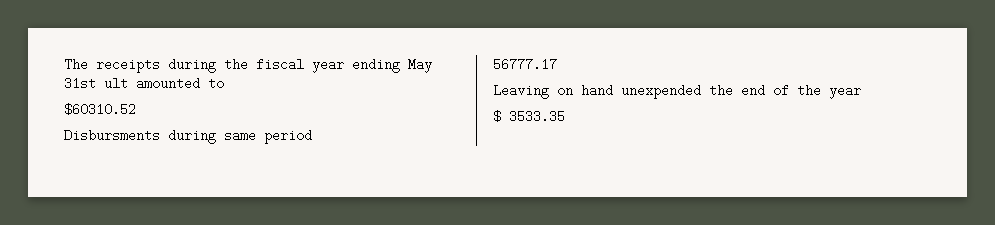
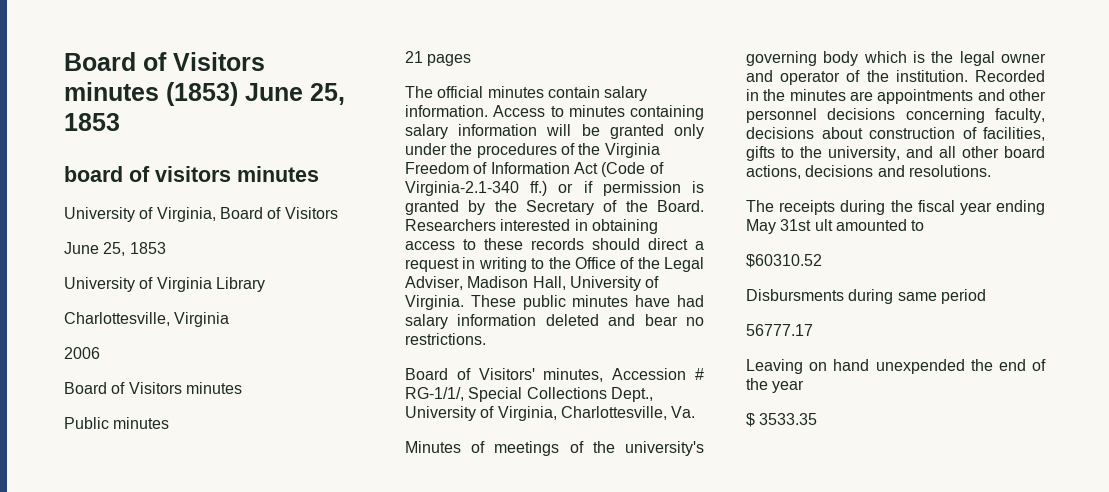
+ Board of Visitors minutes (1853) June 25, 1853
+ board of visitors minutes
+ University of Virginia, Board of Visitors
+ June 25, 1853
+ University of Virginia Library
+ Charlottesville, Virginia
+ 2006
+ Board of Visitors minutes
+ Public minutes
+ 21 pages
+ The official minutes contain salary information. Access to minutes containing salary information will be granted only under the procedures of the Virginia Freedom of Information Act (Code of Virginia-2.1-340 ff.) or if permission is granted by the Secretary of the Board. Researchers interested in obtaining access to these records should direct a request in writing to the Office of the Legal Adviser, Madison Hall, University of Virginia. These public minutes have had salary information deleted and bear no restrictions.
+ Board of Visitors' minutes, Accession # RG-1/1/, Special Collections Dept., University of Virginia, Charlottesville, Va.
+ Minutes of meetings of the university's governing body which is the legal owner and operator of the institution. Recorded in the minutes are appointments and other personnel decisions concerning faculty, decisions about construction of facilities, gifts to the university, and all other board actions, decisions and resolutions.

